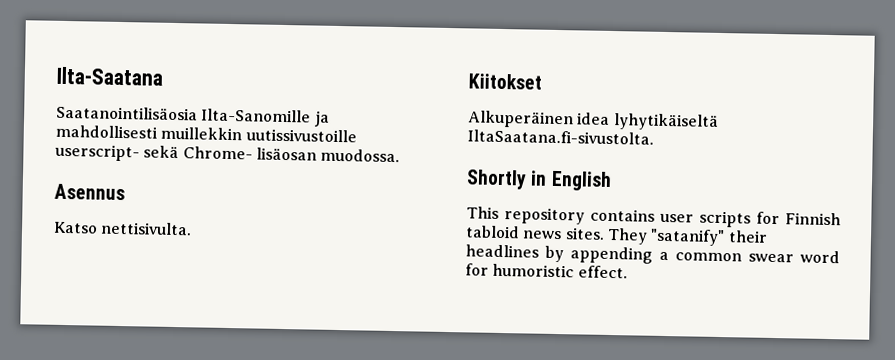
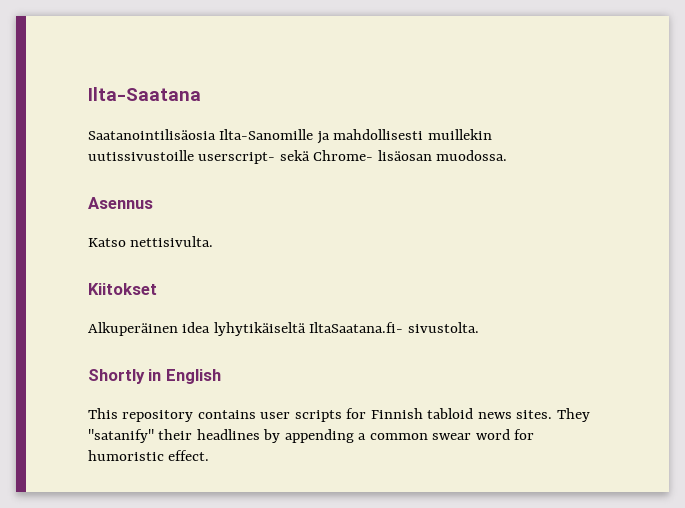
- Saatanointilisäosia Ilta-Sanomille ja mahdollisesti muillekkin uutissivustoille userscript- sekä Chrome- lisäosan muodossa.
+ Saatanointilisäosia Ilta-Sanomille ja mahdollisesti muillekin uutissivustoille userscript- sekä Chrome- lisäosan muodossa.
- Alkuperäinen idea lyhytikäiseltä IltaSaatana.fi-sivustolta.
+ Alkuperäinen idea lyhytikäiseltä IltaSaatana.fi- sivustolta.

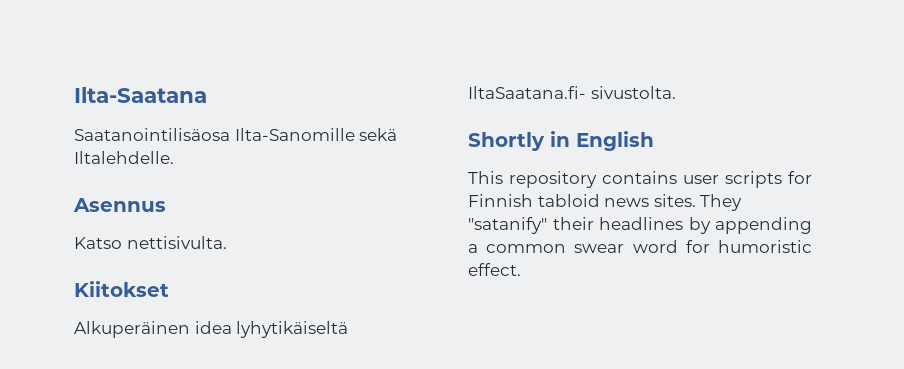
- Saatanointilisäosia Ilta-Sanomille ja mahdollisesti muillekin uutissivustoille userscript- sekä Chrome- lisäosan muodossa.
+ Saatanointilisäosa Ilta-Sanomille sekä Iltalehdelle.

